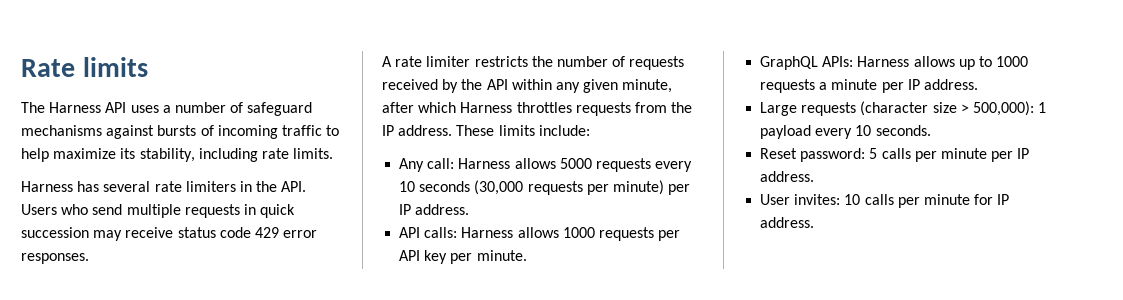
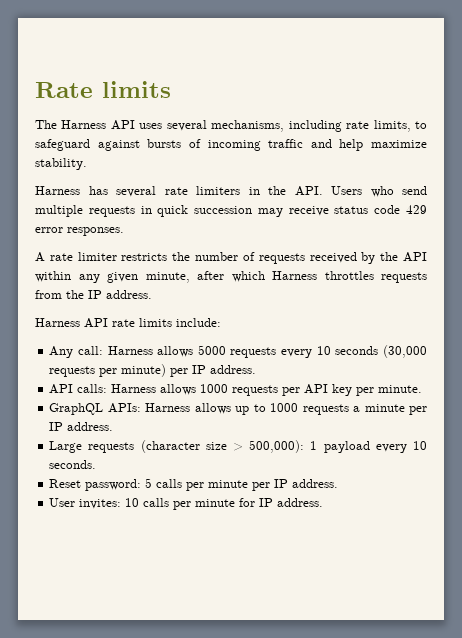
- The Harness API uses a number of safeguard mechanisms against bursts of incoming traffic to help maximize its stability, including rate limits.
+ The Harness API uses several mechanisms, including rate limits, to safeguard against bursts of incoming traffic and help maximize stability.
- A rate limiter restricts the number of requests received by the API within any given minute, after which Harness throttles requests from the IP address. These limits include:
+ A rate limiter restricts the number of requests received by the API within any given minute, after which Harness throttles requests from the IP address.
+ Harness API rate limits include:

